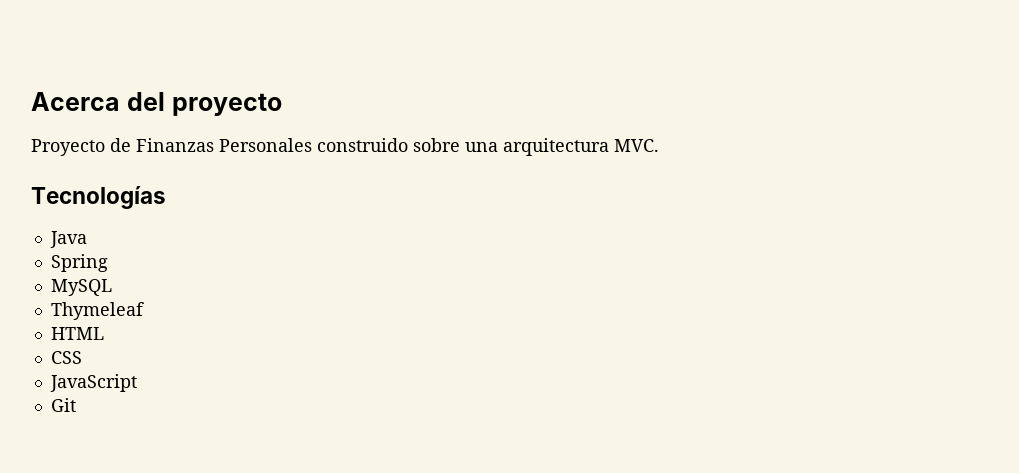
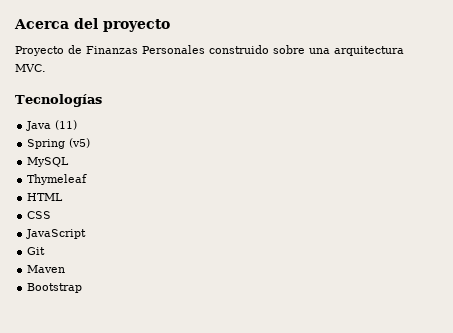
- Java
+ Java (11)
- Spring
+ Spring (v5)
+ Maven
+ Bootstrap

